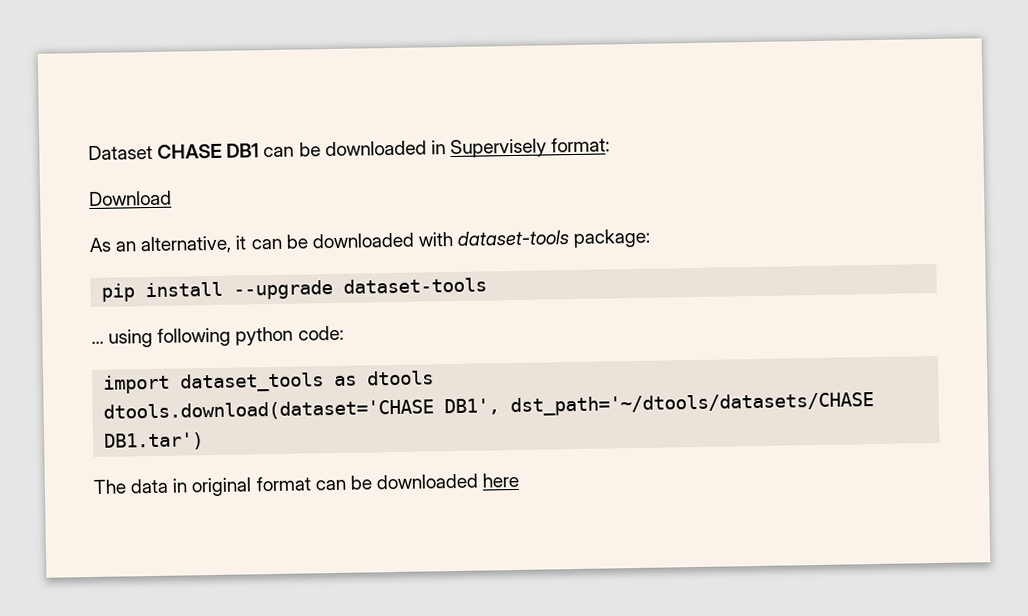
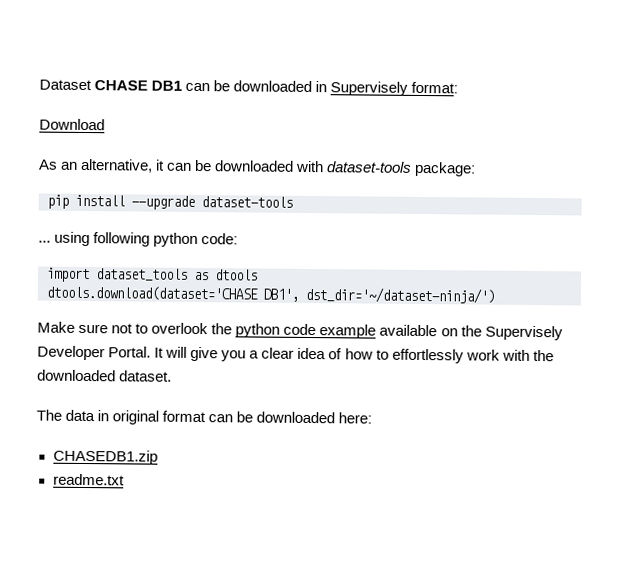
- dtools.download(dataset='CHASE DB1', dst_path='~/dtools/datasets/CHASE DB1.tar')
+ dtools.download(dataset='CHASE DB1', dst_dir='~/dataset-ninja/')
+ Make sure not to overlook the python code example available on the Supervisely Developer Portal. It will give you a clear idea of how to effortlessly work with the downloaded dataset.
- The data in original format can be downloaded here
+ The data in original format can be downloaded here:
+ CHASEDB1.zip
+ readme.txt

